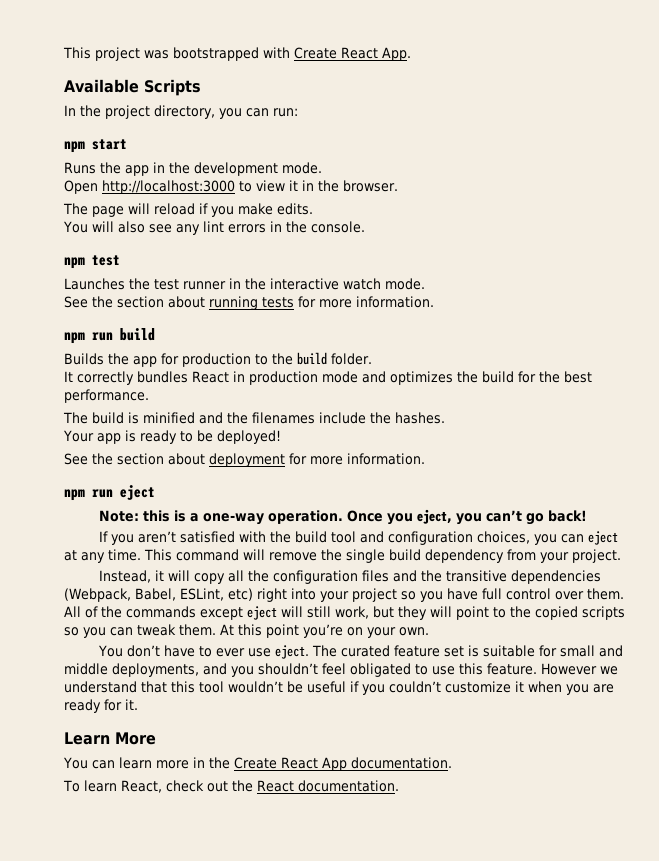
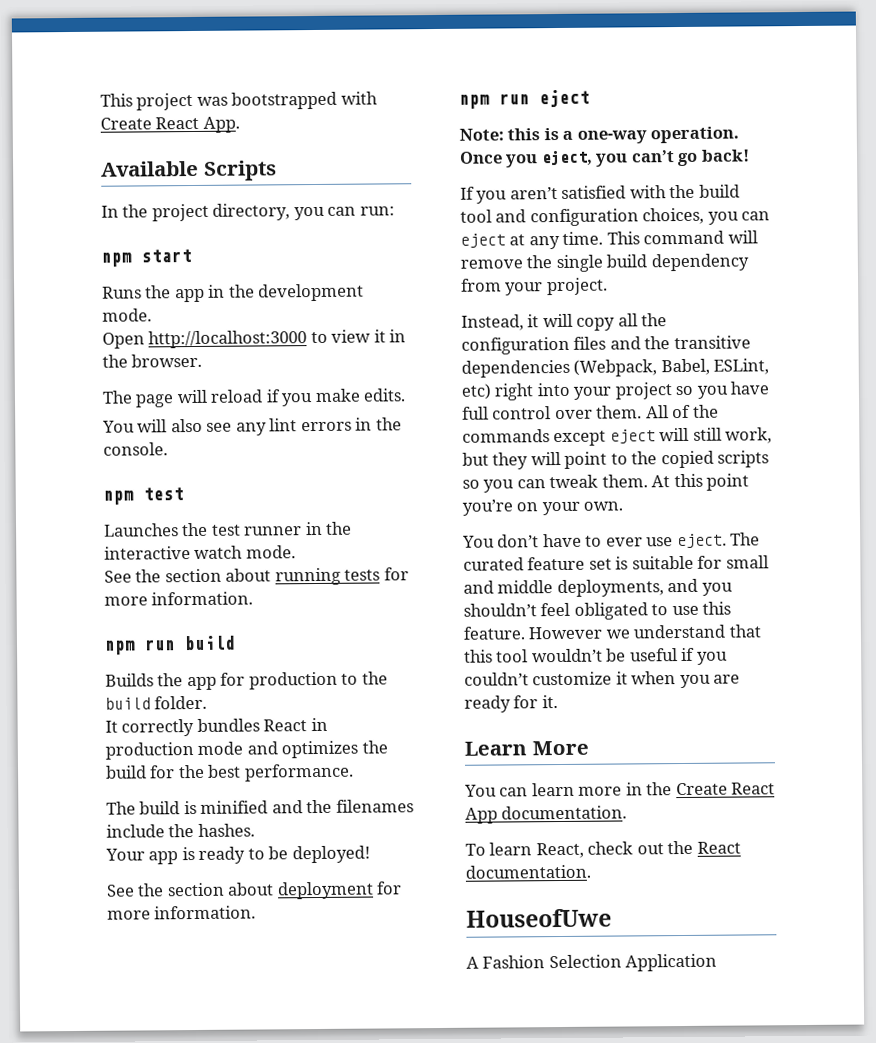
+ HouseofUwe
+ A Fashion Selection Application

